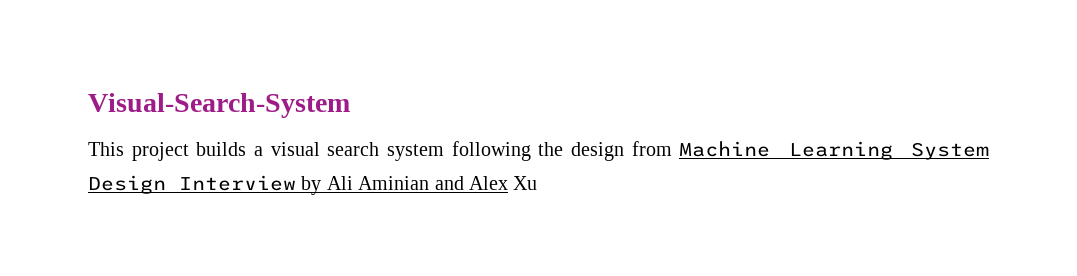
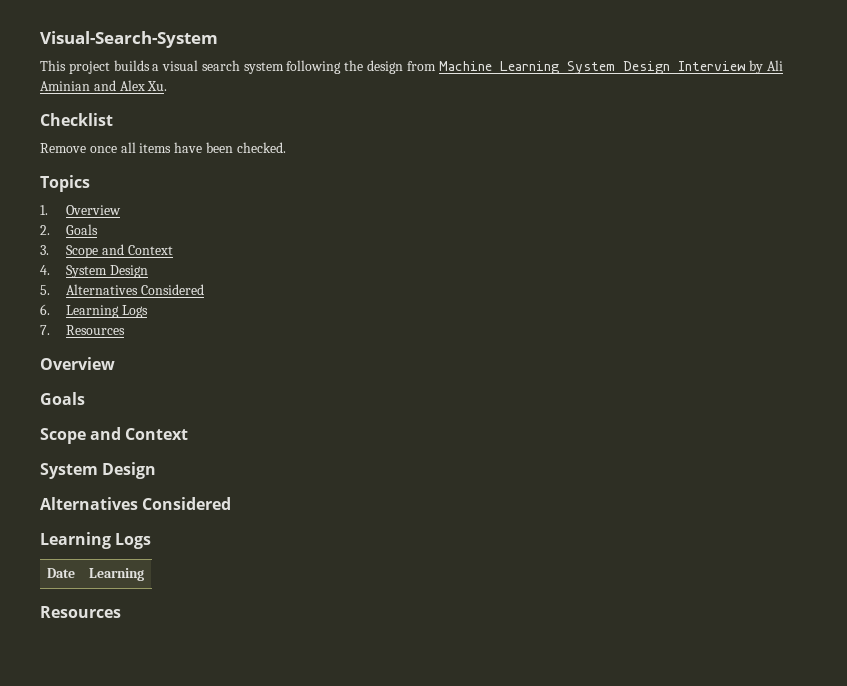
- This project builds a visual search system following the design from Machine Learning System Design Interview by Ali Aminian and Alex Xu
+ This project builds a visual search system following the design from Machine Learning System Design Interview by Ali Aminian and Alex Xu.
+ Checklist
+ Remove once all items have been checked.
+ Topics
+ 1. Overview
+ 2. Goals
+ 3. Scope and Context
+ 4. System Design
+ 5. Alternatives Considered
+ 6. Learning Logs
+ 7. Resources
+ Overview
+ Goals
+ Scope and Context
+ System Design
+ Alternatives Considered
+ Learning Logs
+ Date | Learning
+ Resources

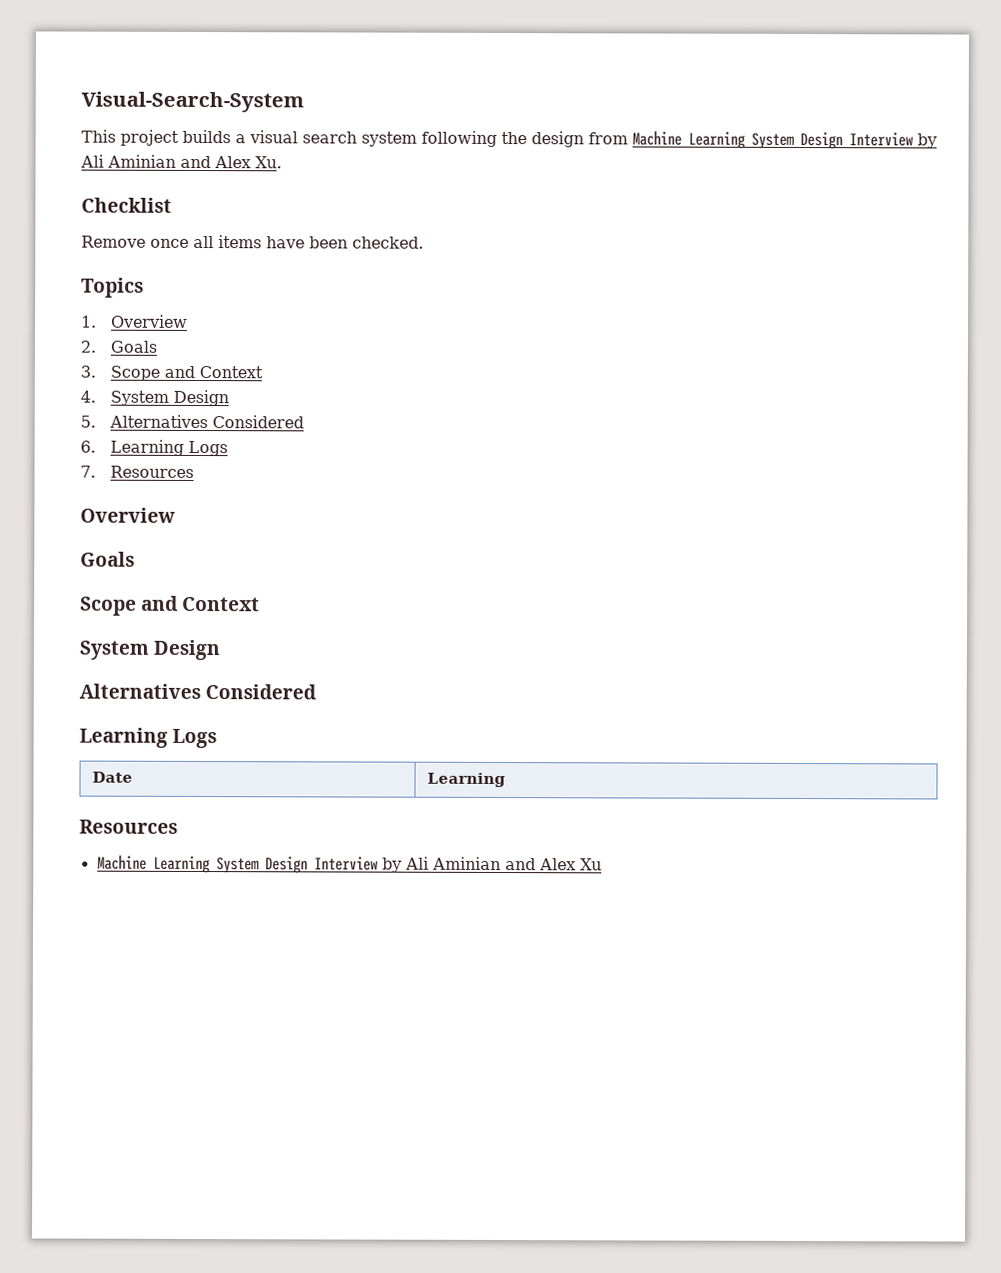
+ Machine Learning System Design Interview by Ali Aminian and Alex Xu

